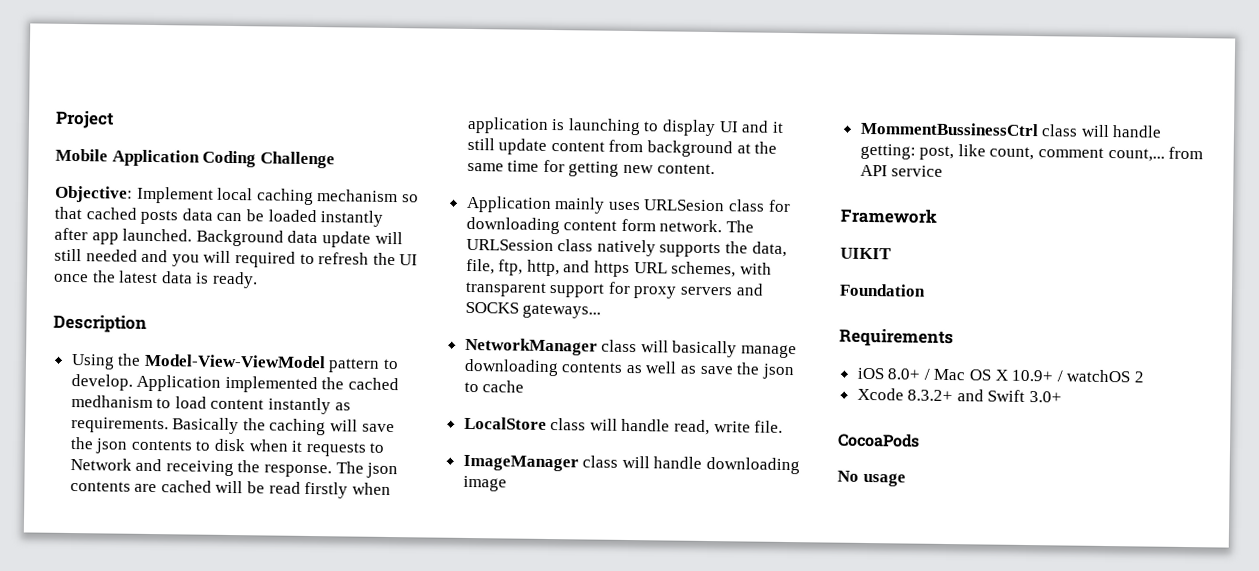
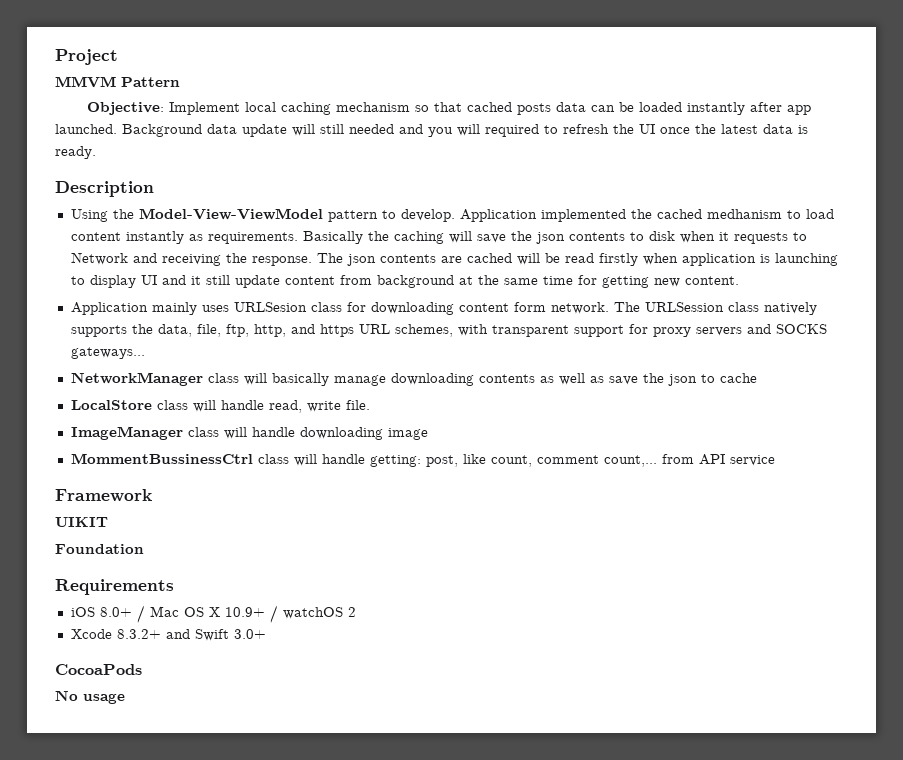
- Mobile Application Coding Challenge
+ MMVM Pattern

